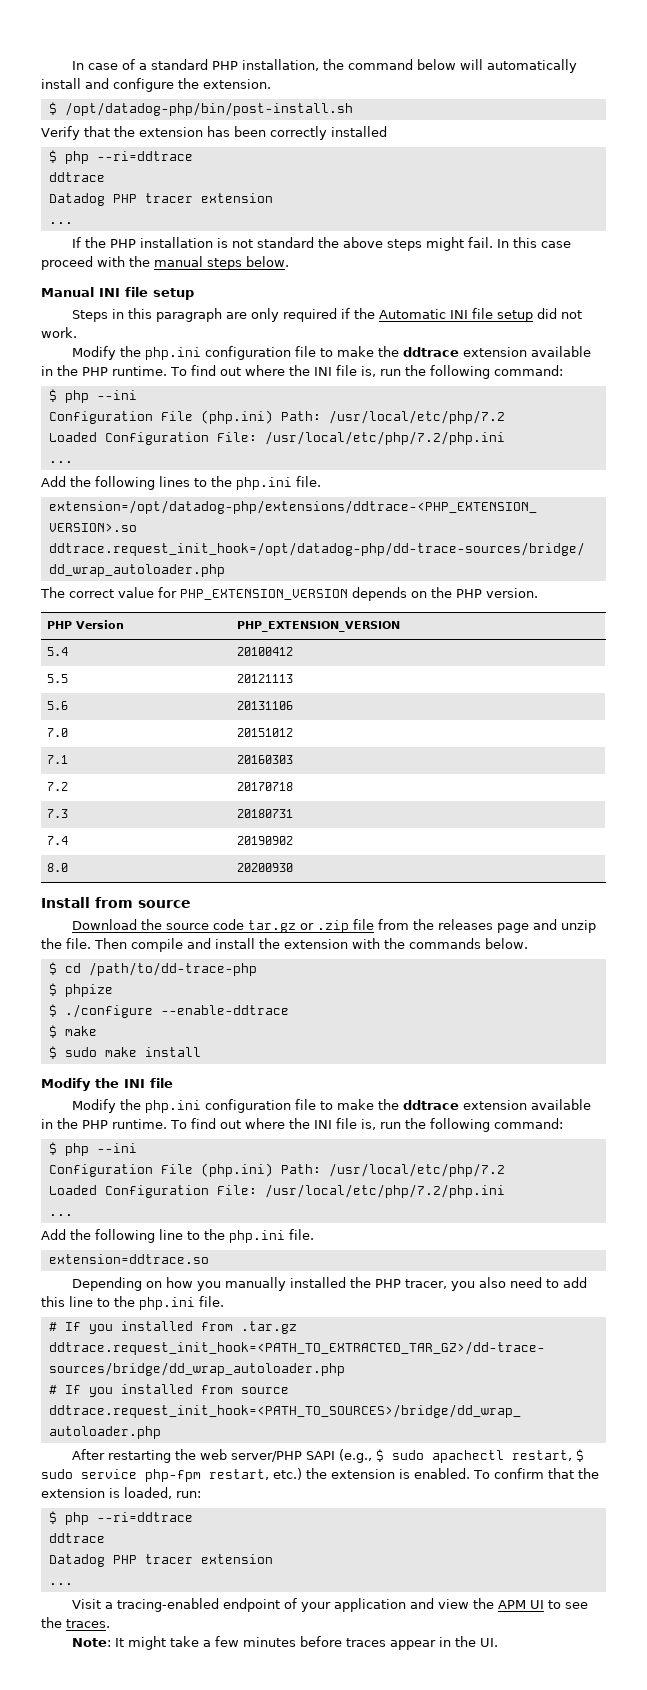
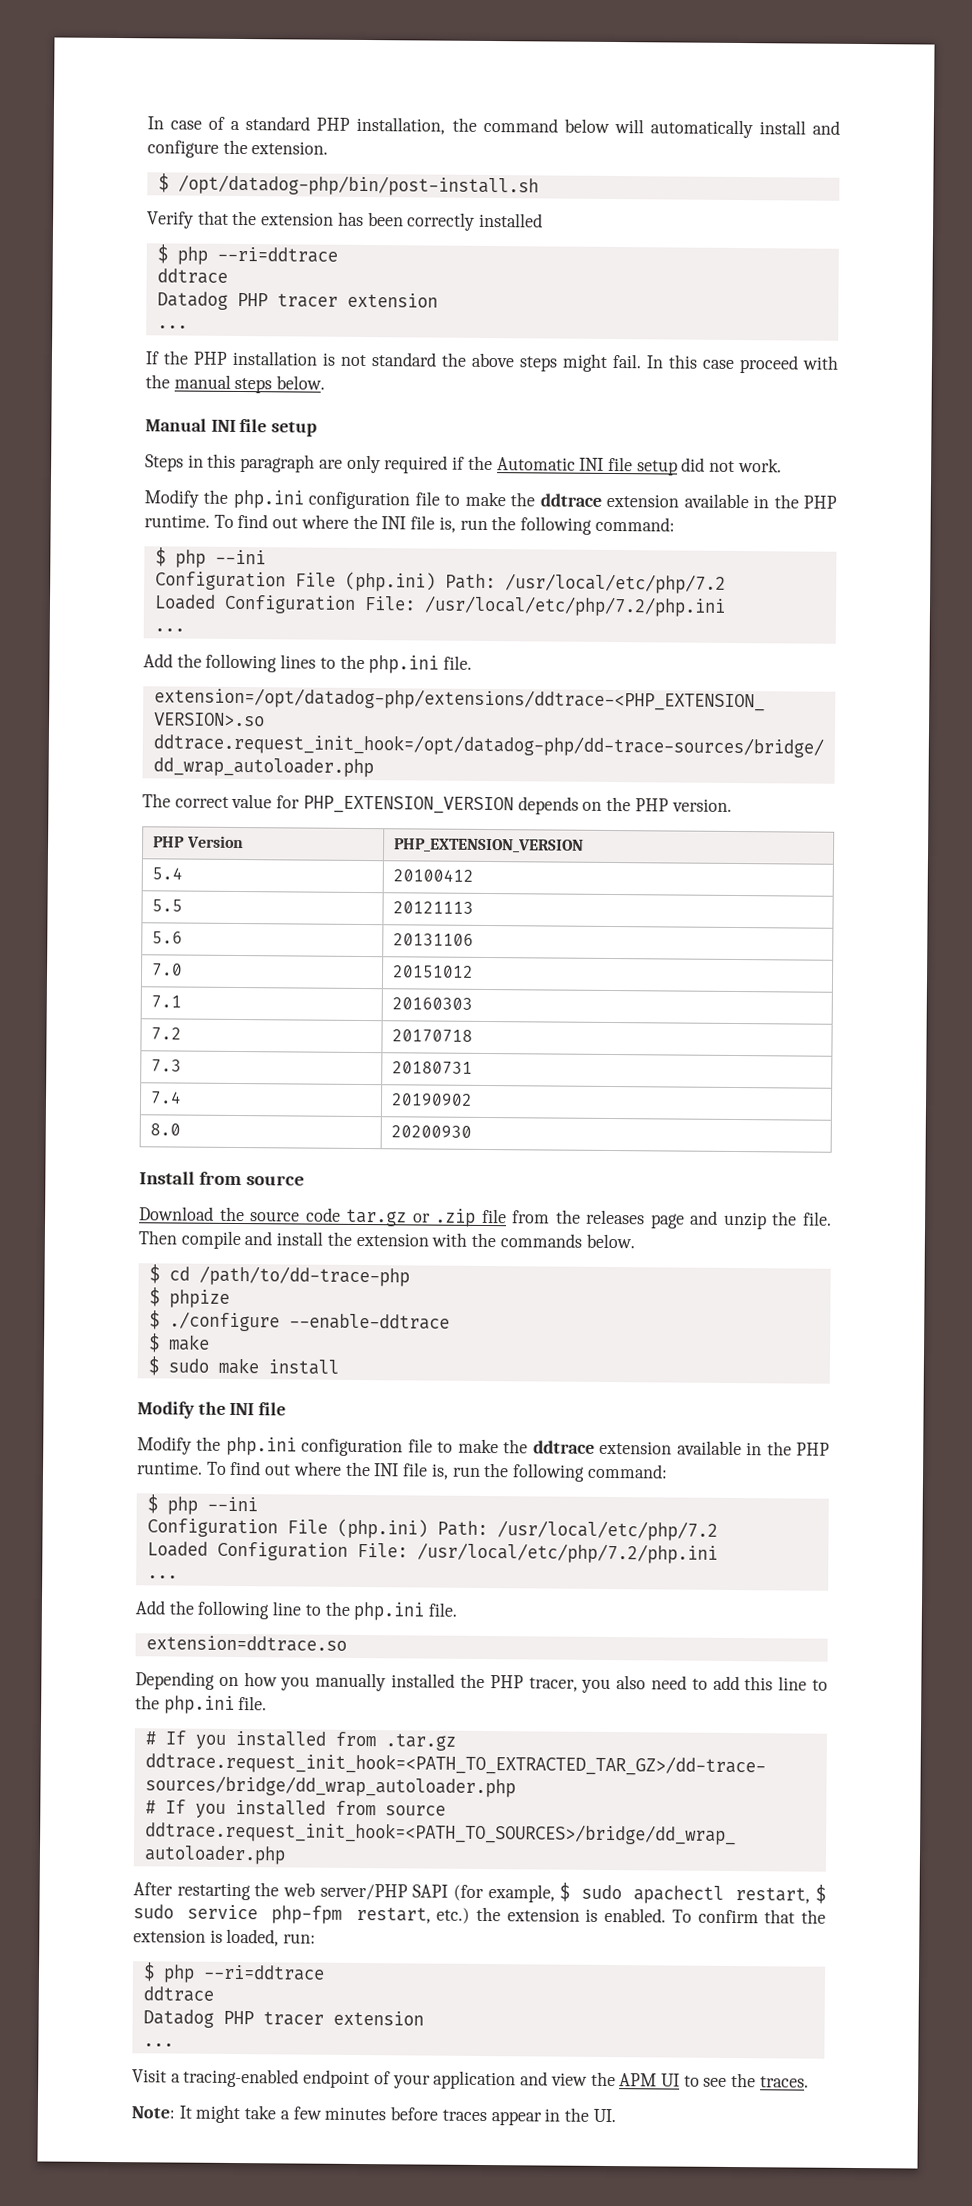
- After restarting the web server/PHP SAPI (e.g., $ sudo apachectl restart, $ sudo service php-fpm restart, etc.) the extension is enabled.
+ After restarting the web server/PHP SAPI (for example, $ sudo apachectl restart, $ sudo service php-fpm restart, etc.) the extension is enabled.

